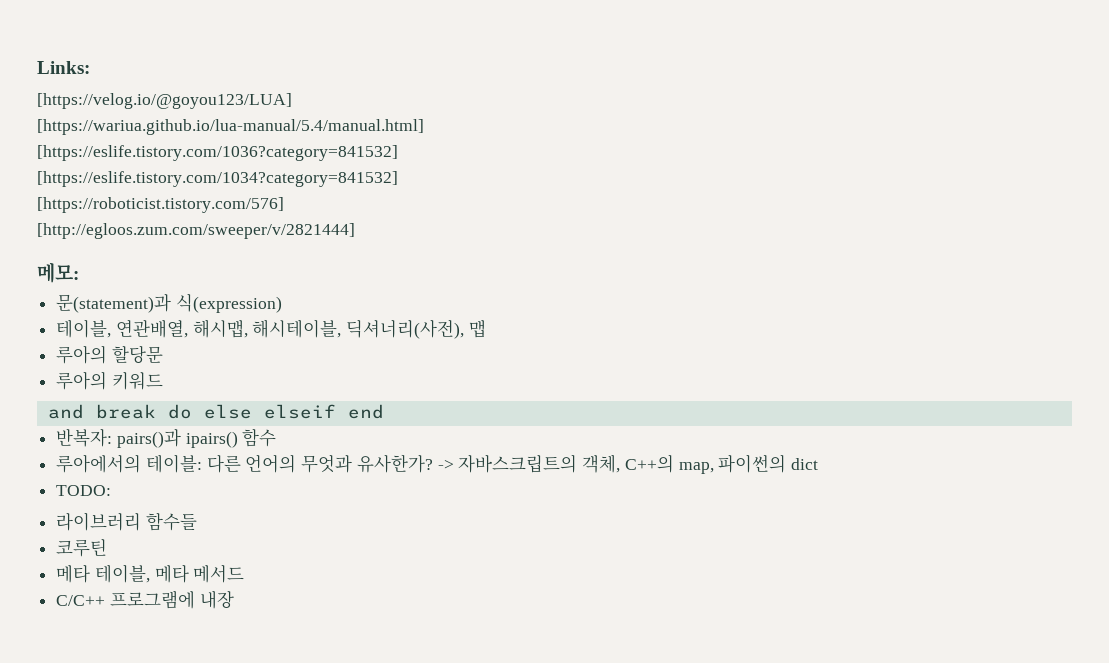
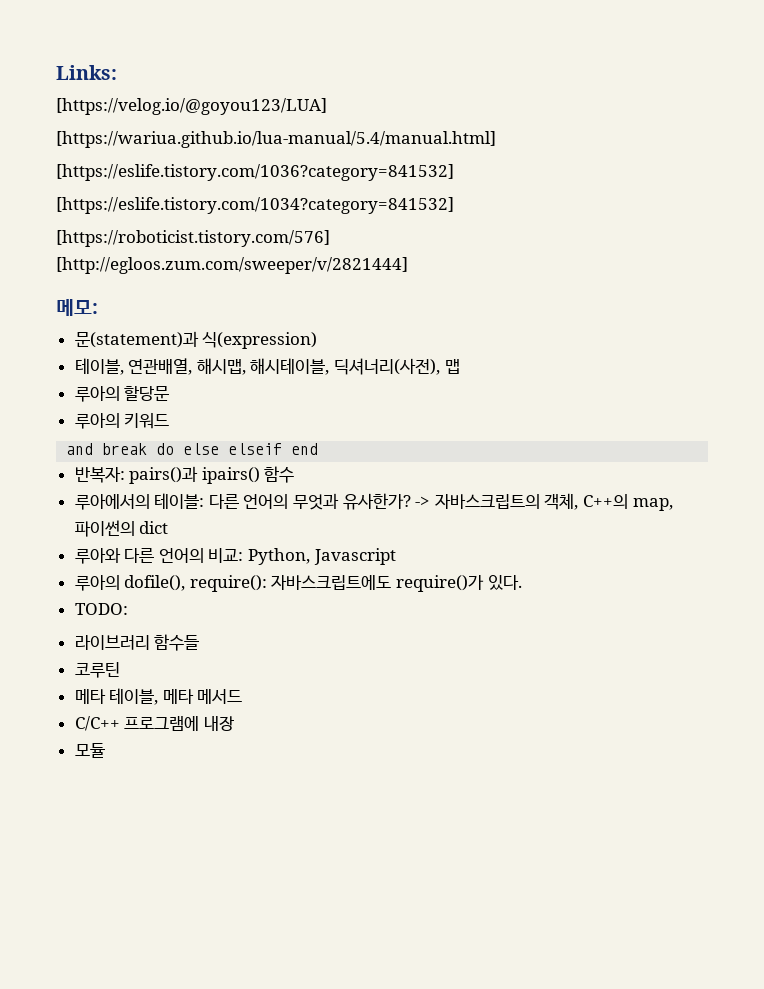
+ 루아와 다른 언어의 비교: Python, Javascript
+ 루아의 dofile(), require(): 자바스크립트에도 require()가 있다.
+ 모듈

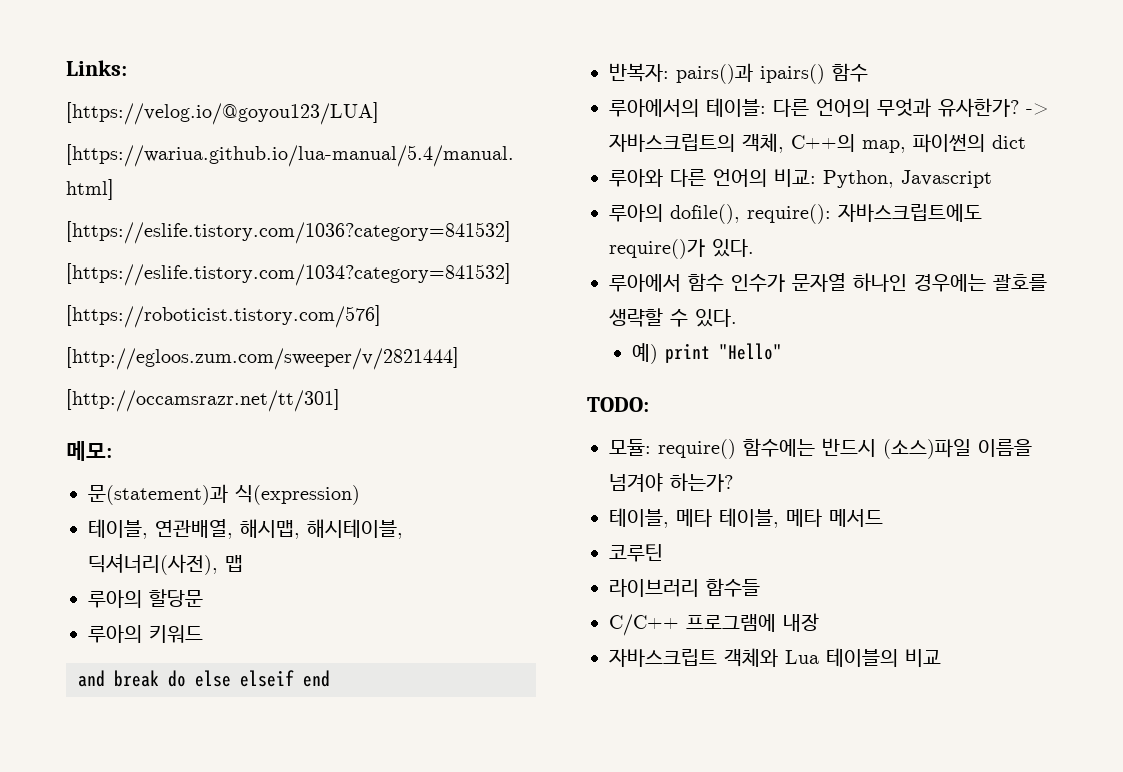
+ [http://occamsrazr.net/tt/301]
+ 루아에서 함수 인수가 문자열 하나인 경우에는 괄호를 생략할 수 있다.
+ 예) print "Hello"
  TODO:
- 라이브러리 함수들
- 코루틴
- 메타 테이블, 메타 메서드
+ 모듈: require() 함수에는 반드시 (소스)파일 이름을 넘겨야 하는가?
+ 테이블, 메타 테이블, 메타 메서드
+ 코루틴
+ 라이브러리 함수들
- 모듈
+ 자바스크립트 객체와 Lua 테이블의 비교

